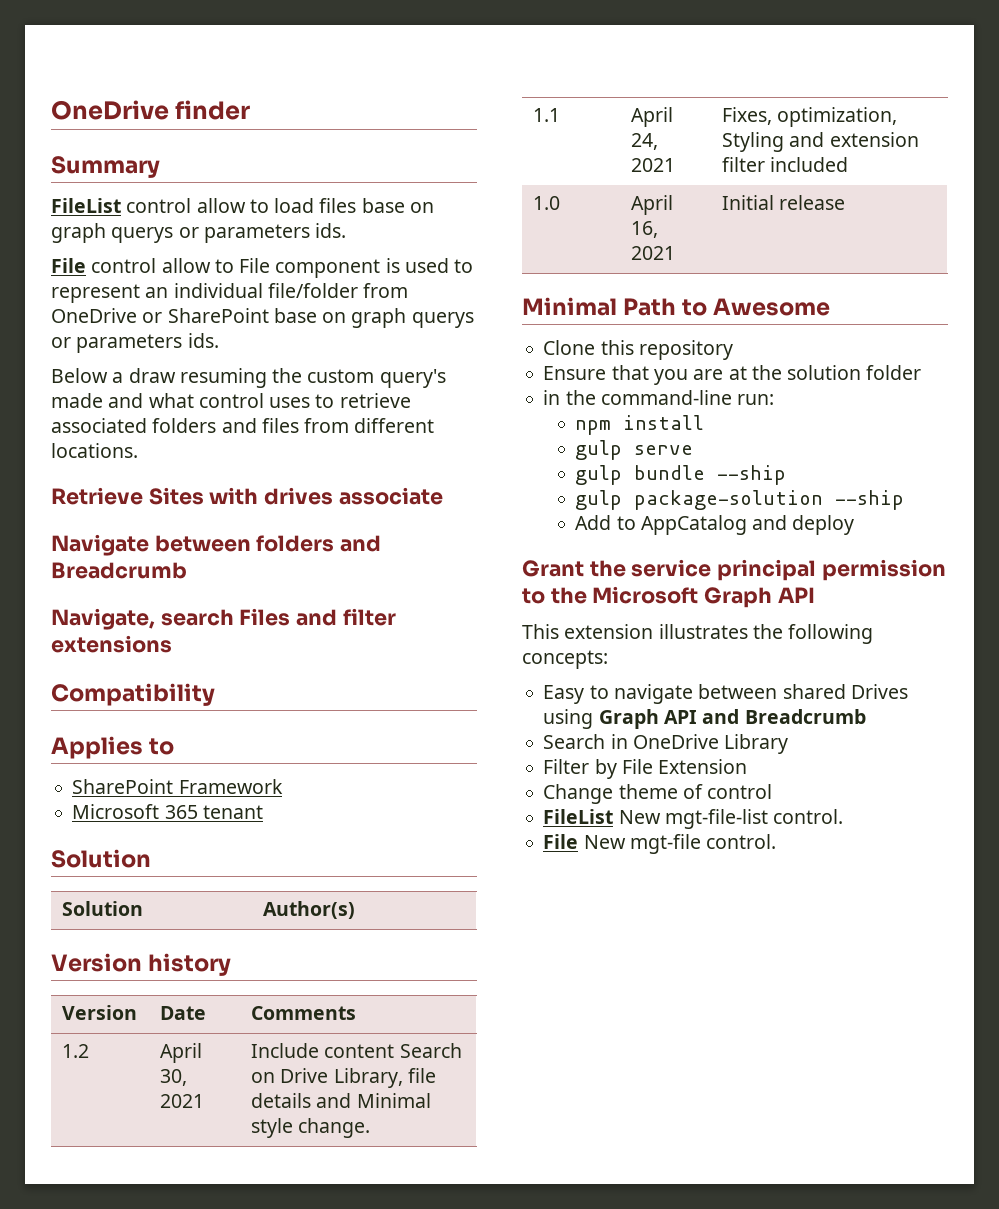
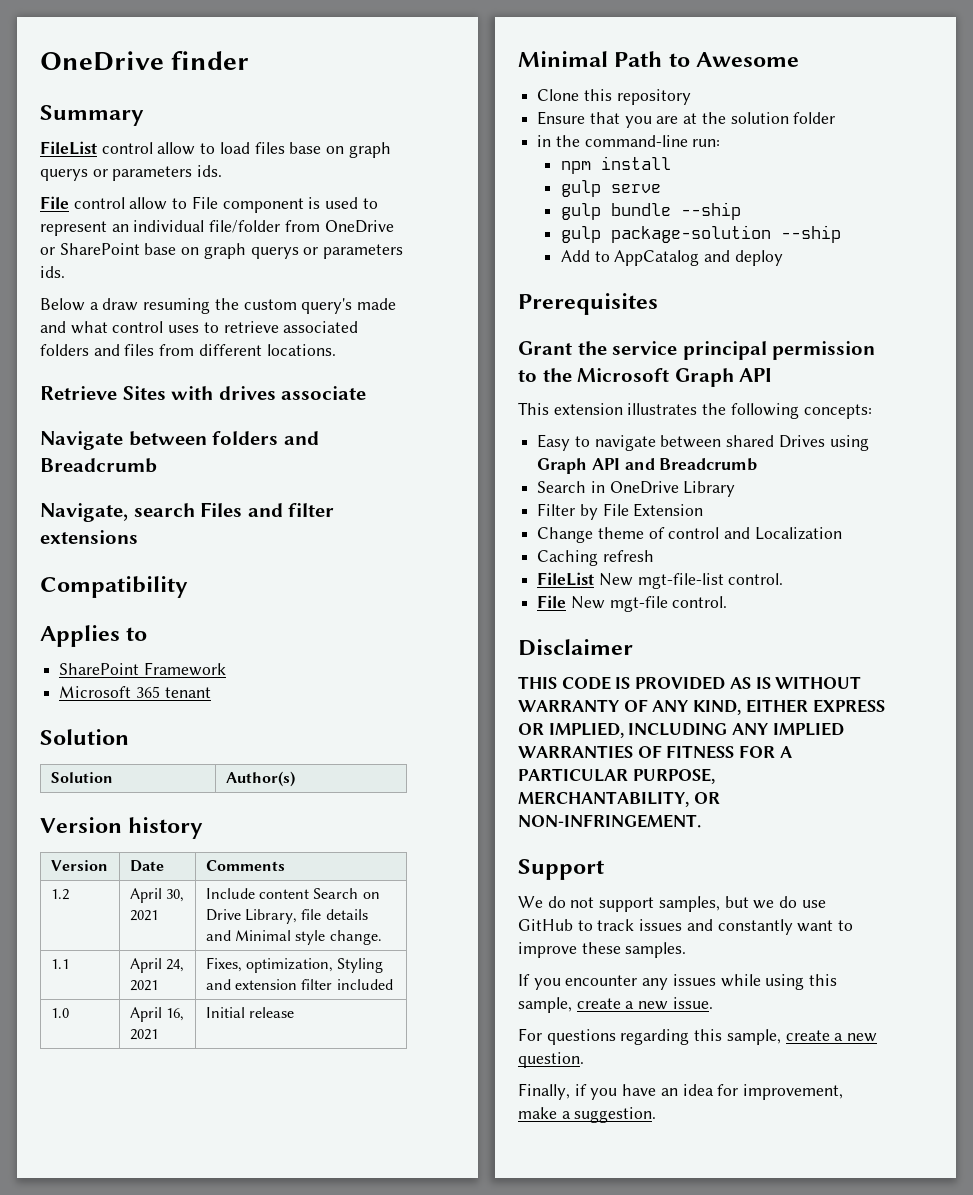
+ Prerequisites
- Change theme of control
+ Change theme of control and Localization
+ Caching refresh
+ Disclaimer
+ THIS CODE IS PROVIDED AS IS WITHOUT WARRANTY OF ANY KIND, EITHER EXPRESS OR IMPLIED, INCLUDING ANY IMPLIED WARRANTIES OF FITNESS FOR A PARTICULAR PURPOSE, MERCHANTABILITY, OR NON-INFRINGEMENT.
+ Support
+ We do not support samples, but we do use GitHub to track issues and constantly want to improve these samples.
+ If you encounter any issues while using this sample, create a new issue.
+ For questions regarding this sample, create a new question.
+ Finally, if you have an idea for improvement, make a suggestion.

